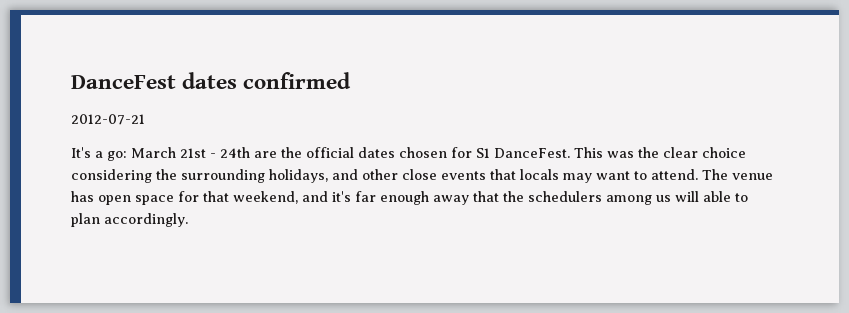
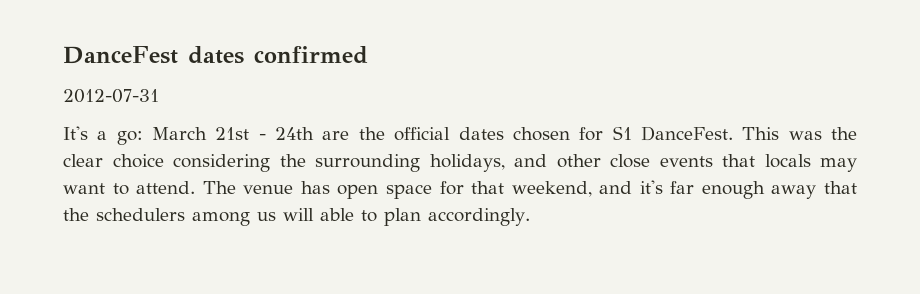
- 2012-07-21
+ 2012-07-31

